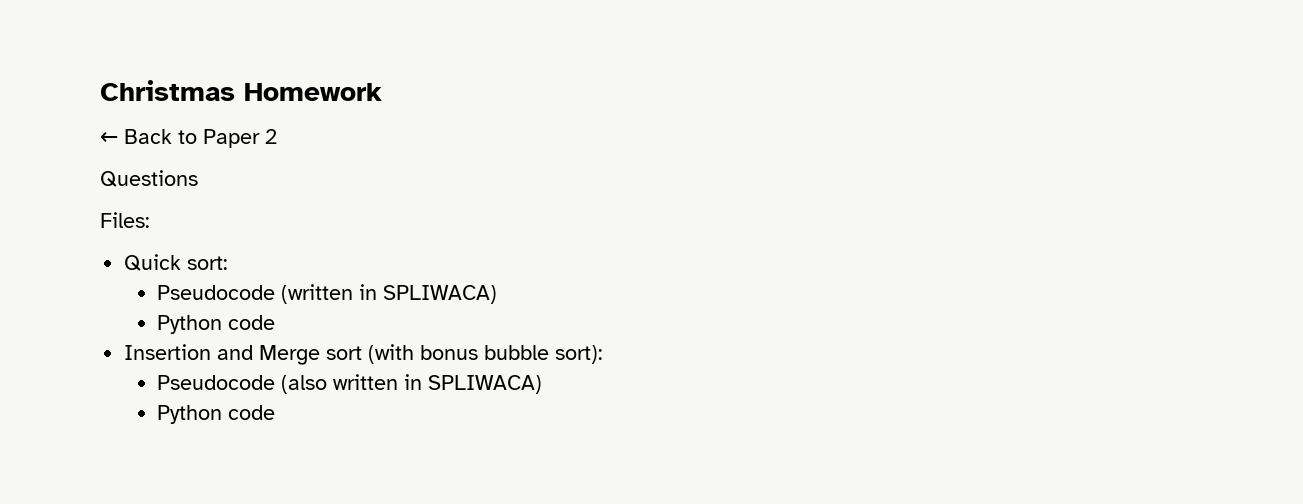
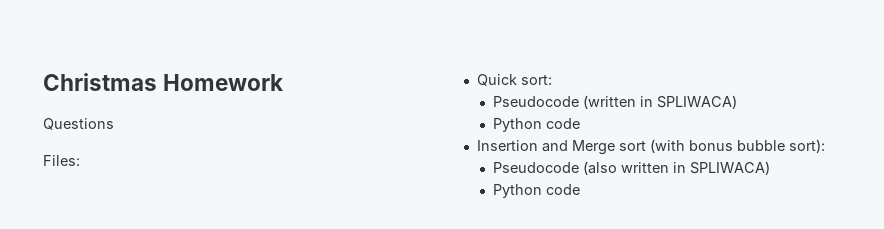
- ← Back to Paper 2

